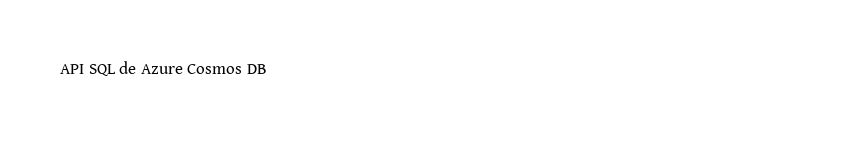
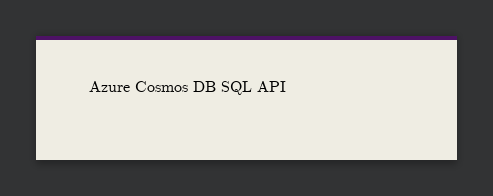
- API SQL de Azure Cosmos DB
+ Azure Cosmos DB SQL API

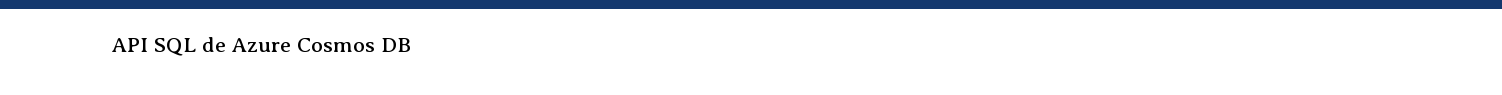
- Azure Cosmos DB SQL API
+ API SQL de Azure Cosmos DB

